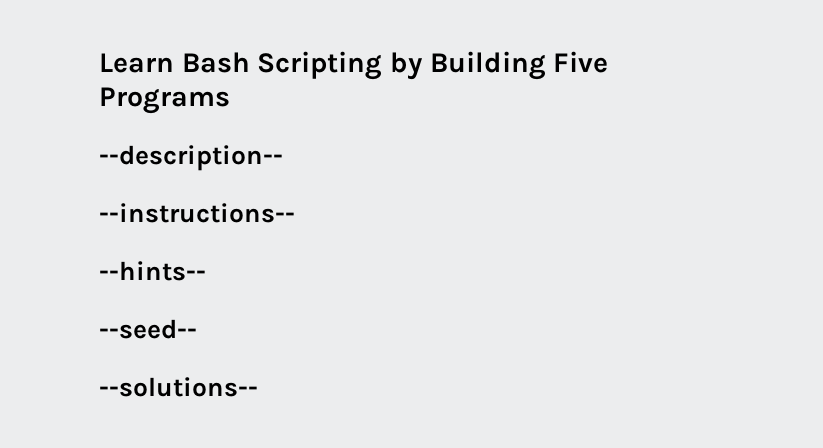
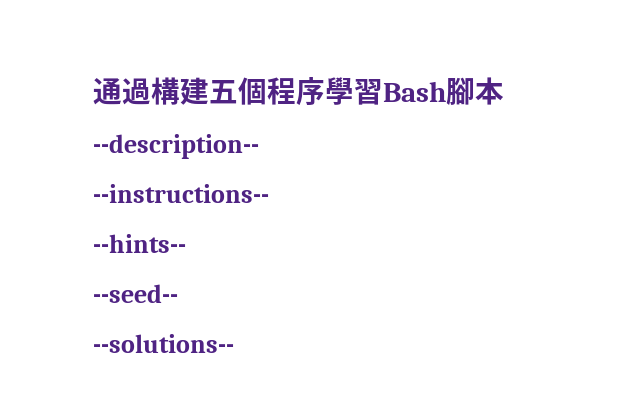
- Learn Bash Scripting by Building Five Programs
+ 通過構建五個程序學習Bash腳本

